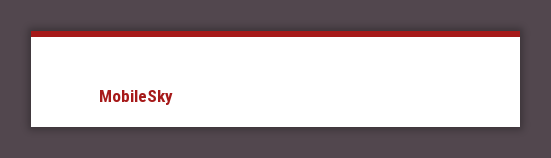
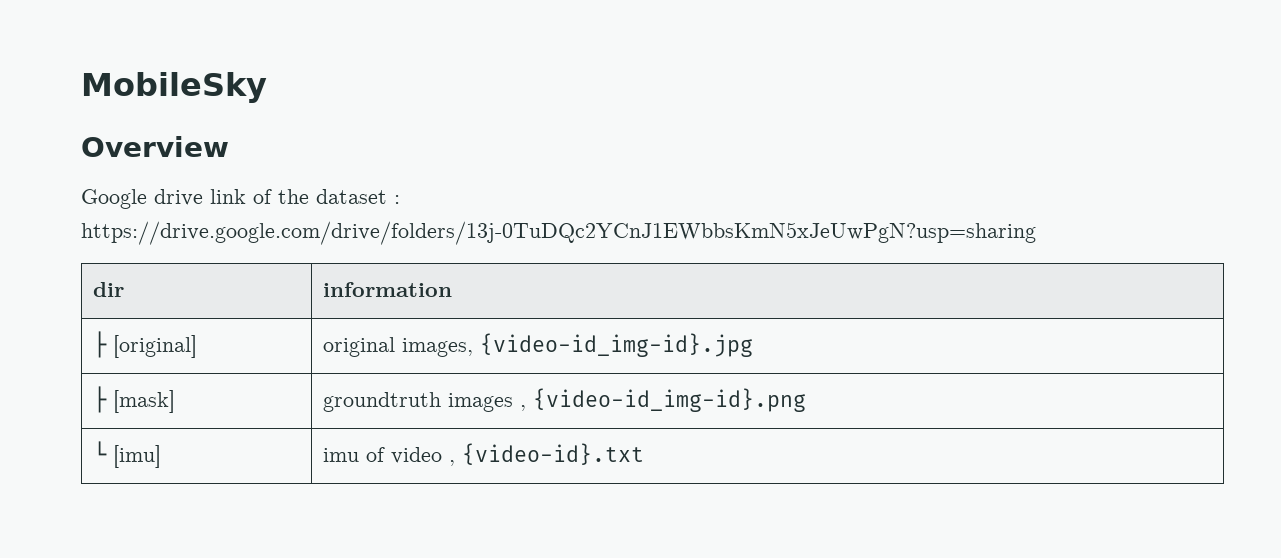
+ Overview
+ Google drive link of the dataset : https://drive.google.com/drive/folders/13j-0TuDQc2YCnJ1EWbbsKmN5xJeUwPgN?usp=sharing
+ dir | information
+ ├ [original] | original images, {video-id_img-id}.jpg
+ ├ [mask] | groundtruth images , {video-id_img-id}.png
+ └ [imu] | imu of video , {video-id}.txt

